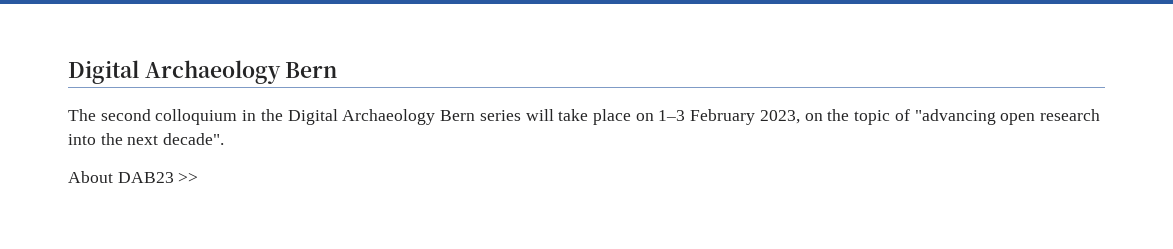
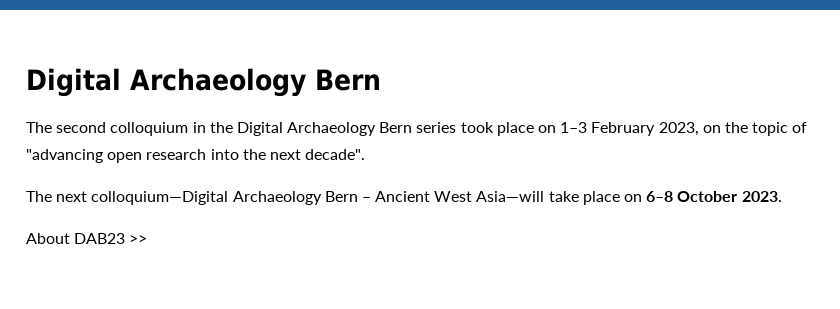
- The second colloquium in the Digital Archaeology Bern series will take place on 1–3 February 2023, on the topic of "advancing open research into the next decade".
+ The second colloquium in the Digital Archaeology Bern series took place on 1–3 February 2023, on the topic of "advancing open research into the next decade".
+ The next colloquium—Digital Archaeology Bern – Ancient West Asia—will take place on 6–8 October 2023.

